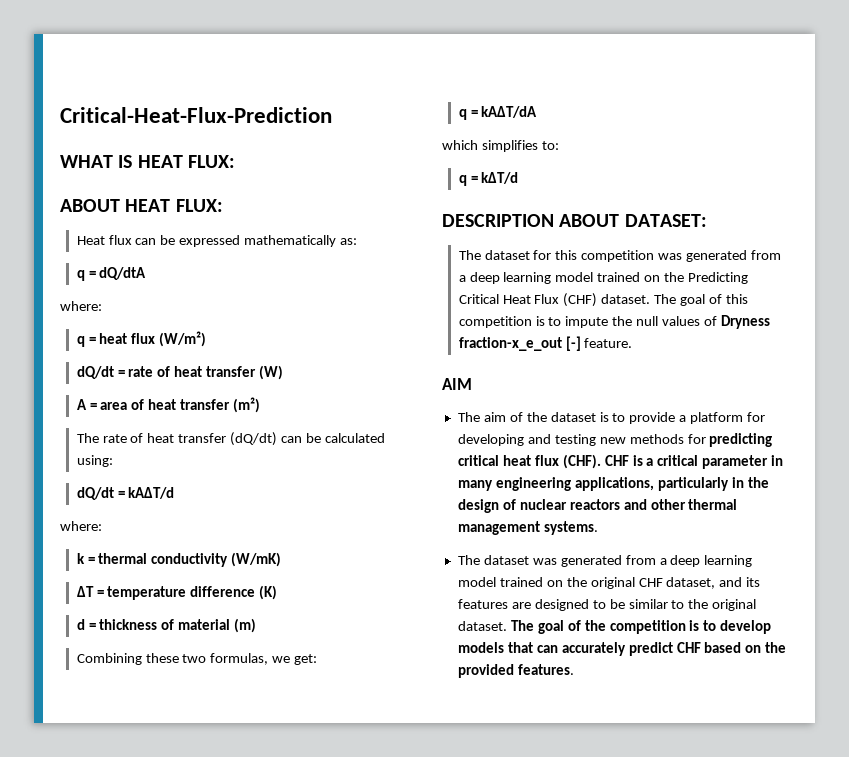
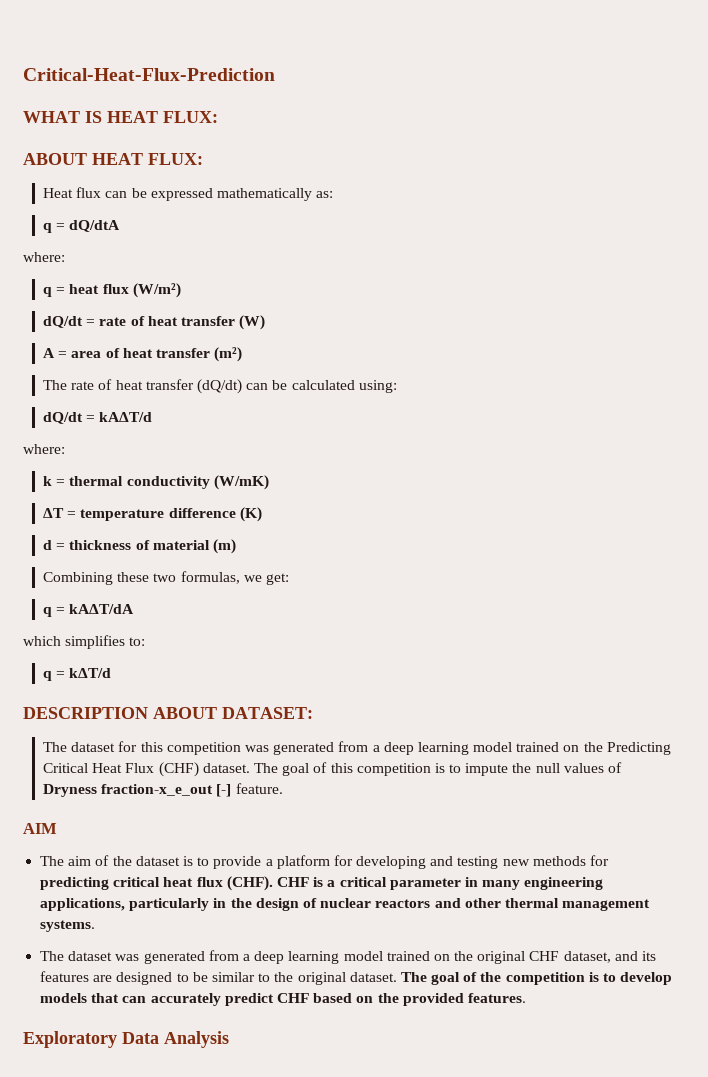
+ Exploratory Data Analysis

